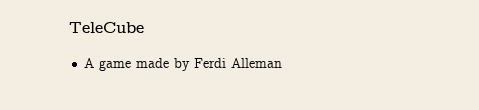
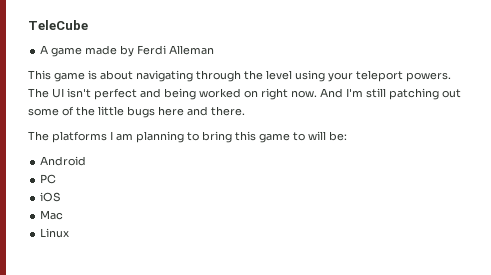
+ This game is about navigating through the level using your teleport powers. The UI isn't perfect and being worked on right now. And I'm still patching out some of the little bugs here and there.
+ The platforms I am planning to bring this game to will be:
+ Android
+ PC
+ iOS
+ Mac
+ Linux

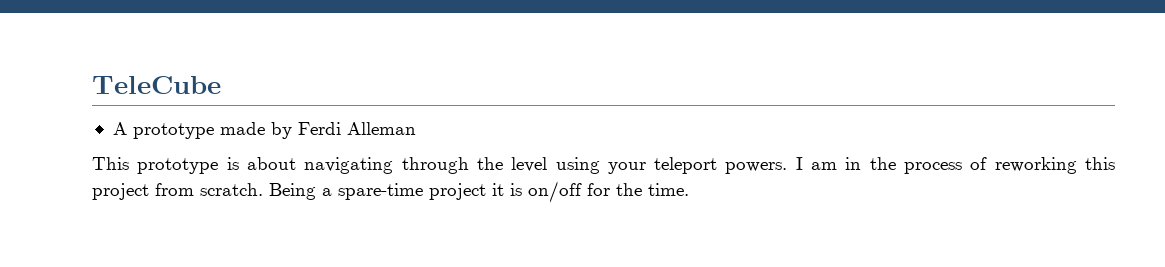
- A game made by Ferdi Alleman
+ A prototype made by Ferdi Alleman
- This game is about navigating through the level using your teleport powers.
+ This prototype is about navigating through the level using your teleport powers.
- The UI isn't perfect and being worked on right now. And I'm still patching out some of the little bugs here and there.
- The platforms I am planning to bring this game to will be:
- Android
- PC
- iOS
- Mac
- Linux
+ I am in the process of reworking this project from scratch. Being a spare-time project it is on/off for the time.

